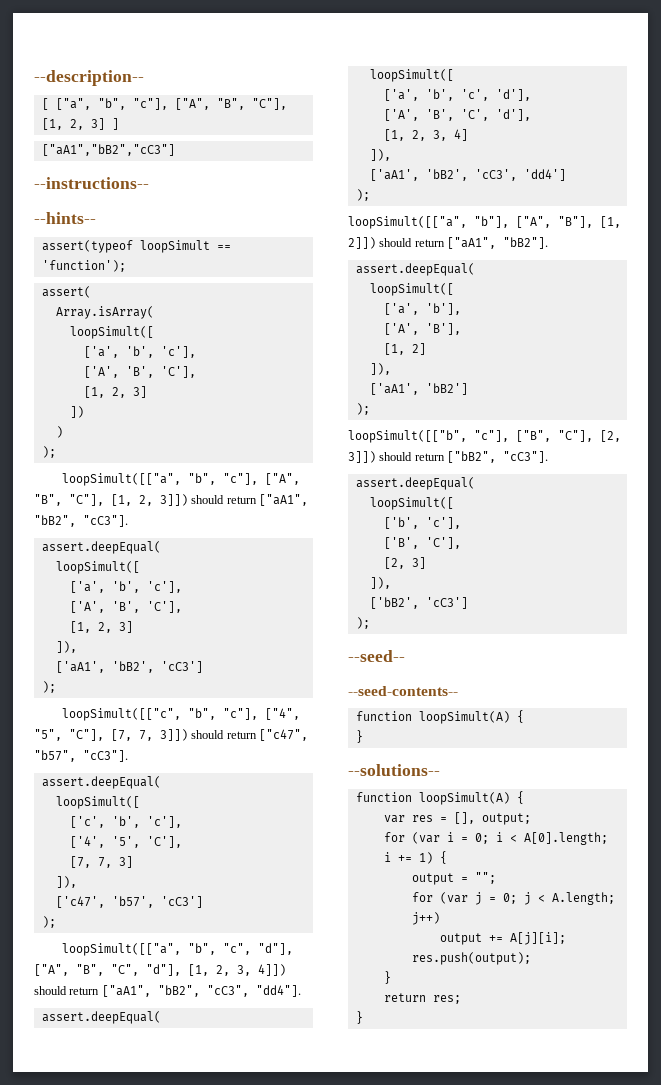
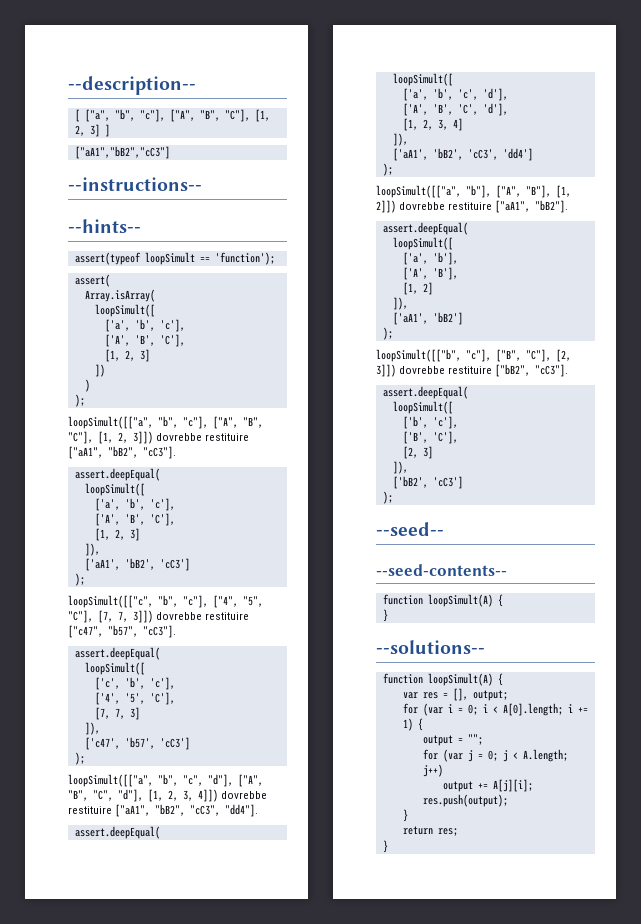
- loopSimult([["a", "b", "c"], ["A", "B", "C"], [1, 2, 3]]) should return ["aA1", "bB2", "cC3"].
+ loopSimult([["a", "b", "c"], ["A", "B", "C"], [1, 2, 3]]) dovrebbe restituire ["aA1", "bB2", "cC3"].
- loopSimult([["c", "b", "c"], ["4", "5", "C"], [7, 7, 3]]) should return ["c47", "b57", "cC3"].
+ loopSimult([["c", "b", "c"], ["4", "5", "C"], [7, 7, 3]]) dovrebbe restituire ["c47", "b57", "cC3"].
- loopSimult([["a", "b", "c", "d"], ["A", "B", "C", "d"], [1, 2, 3, 4]]) should return ["aA1", "bB2", "cC3", "dd4"].
+ loopSimult([["a", "b", "c", "d"], ["A", "B", "C", "d"], [1, 2, 3, 4]]) dovrebbe restituire ["aA1", "bB2", "cC3", "dd4"].
- loopSimult([["a", "b"], ["A", "B"], [1, 2]]) should return ["aA1", "bB2"].
+ loopSimult([["a", "b"], ["A", "B"], [1, 2]]) dovrebbe restituire ["aA1", "bB2"].
- loopSimult([["b", "c"], ["B", "C"], [2, 3]]) should return ["bB2", "cC3"].
+ loopSimult([["b", "c"], ["B", "C"], [2, 3]]) dovrebbe restituire ["bB2", "cC3"].

